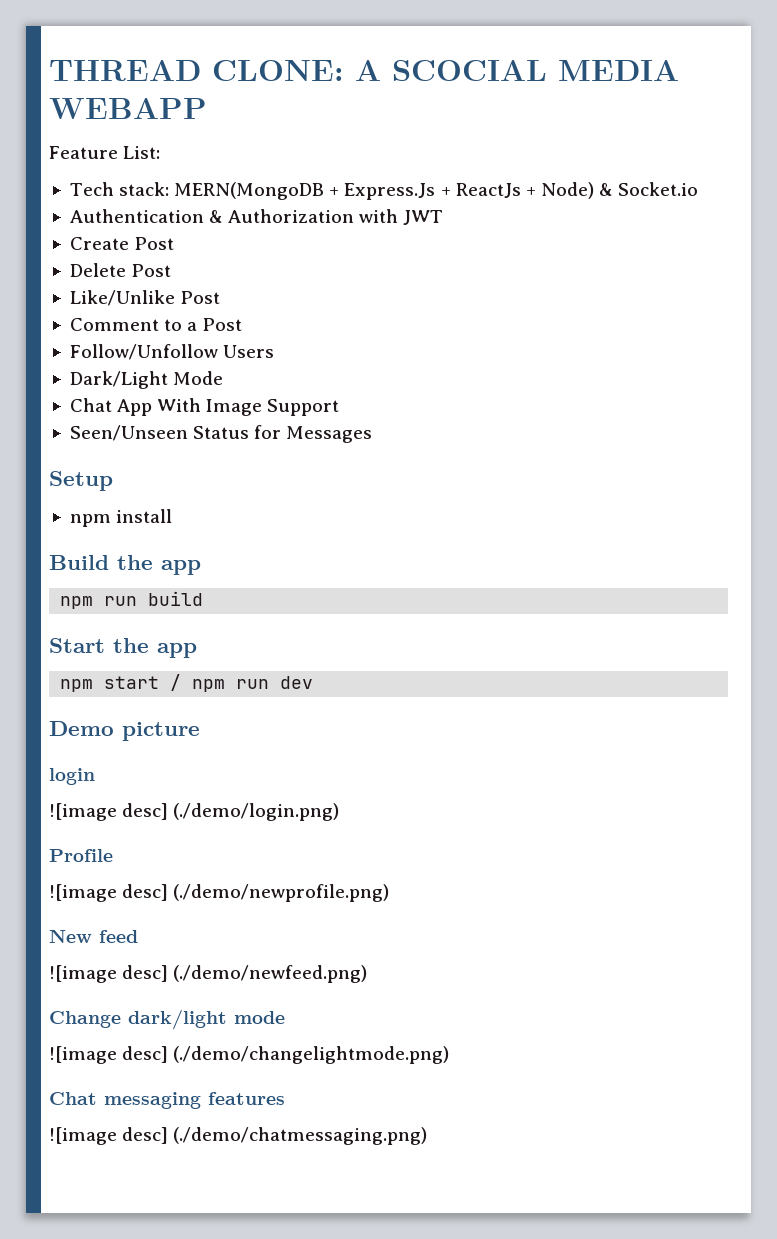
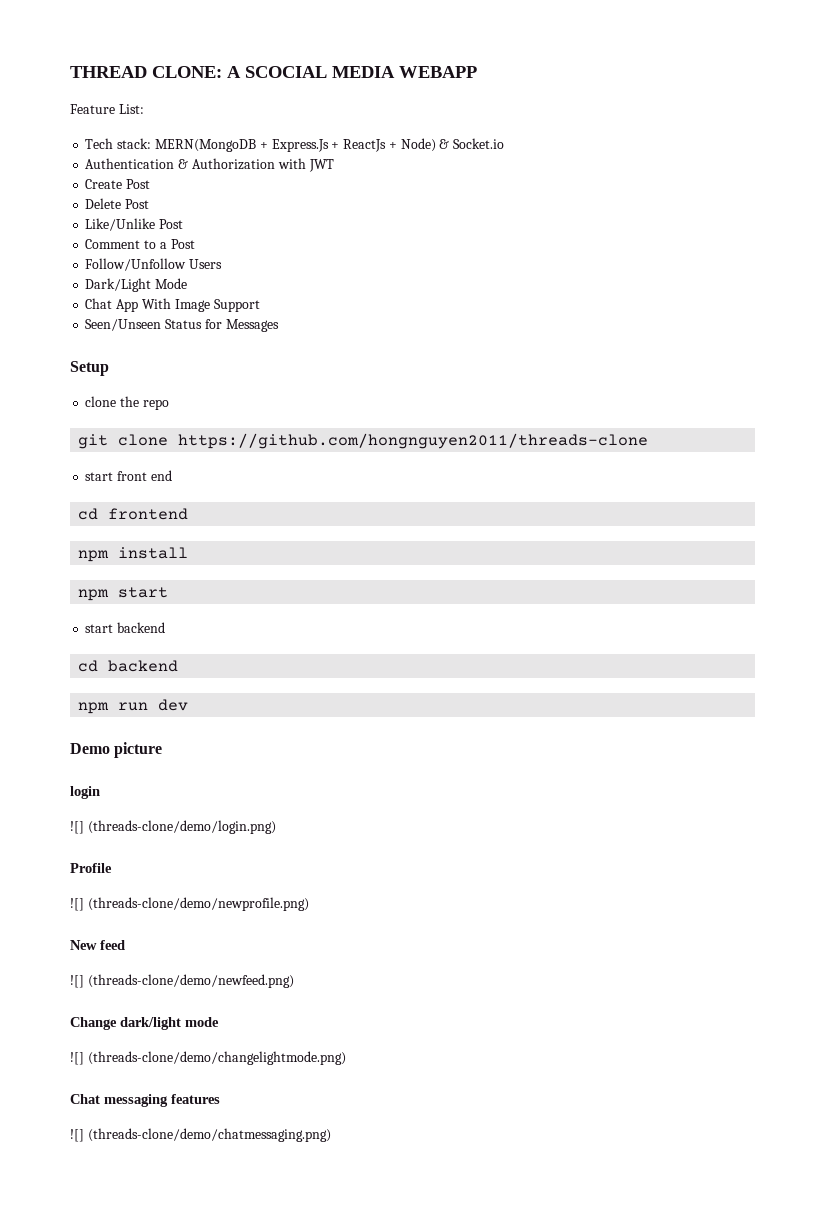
+ clone the repo
+ git clone https://github.com/hongnguyen2011/threads-clone
+ start front end
+ cd frontend
  npm install
- Build the app
- npm run build
- Start the app
- npm start / npm run dev
+ npm start
+ start backend
+ cd backend
+ npm run dev
- ![image desc] (./demo/login.png)
+ ![] (threads-clone/demo/login.png)
  Profile
- ![image desc] (./demo/newprofile.png)
+ ![] (threads-clone/demo/newprofile.png)
- ![image desc] (./demo/newfeed.png)
+ ![] (threads-clone/demo/newfeed.png)
- ![image desc] (./demo/changelightmode.png)
+ ![] (threads-clone/demo/changelightmode.png)
- ![image desc] (./demo/chatmessaging.png)
+ ![] (threads-clone/demo/chatmessaging.png)

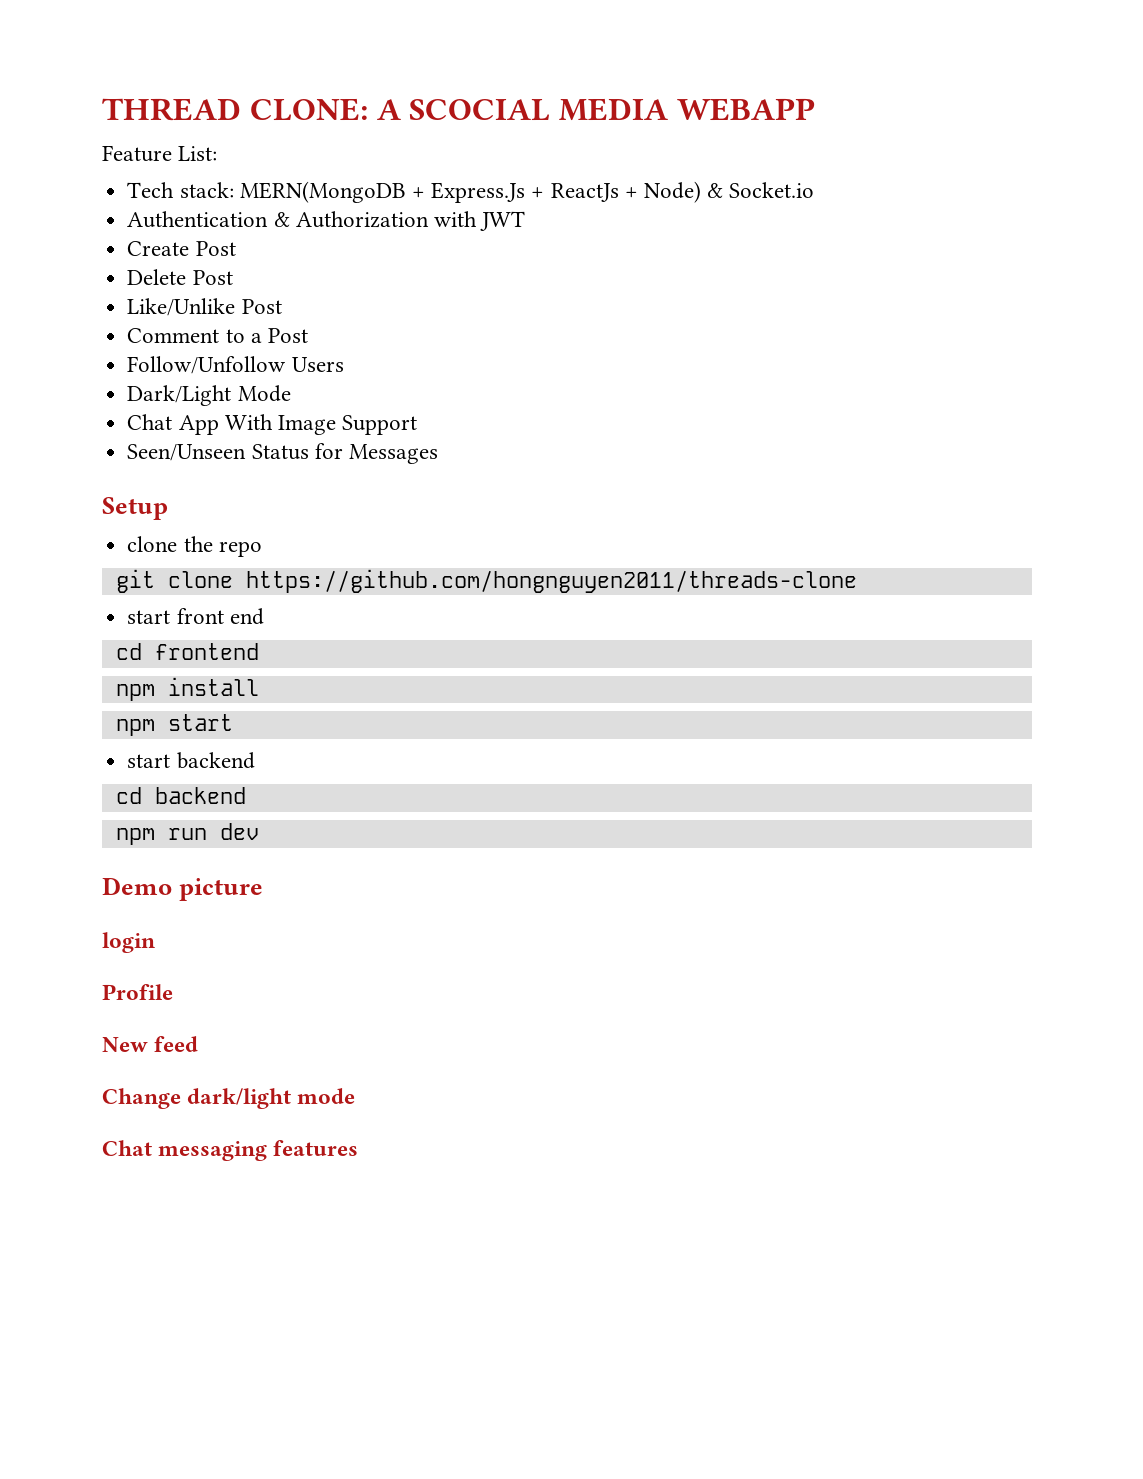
- ![] (threads-clone/demo/login.png)
- ![] (threads-clone/demo/newprofile.png)
- ![] (threads-clone/demo/newfeed.png)
- ![] (threads-clone/demo/changelightmode.png)
- ![] (threads-clone/demo/chatmessaging.png)

